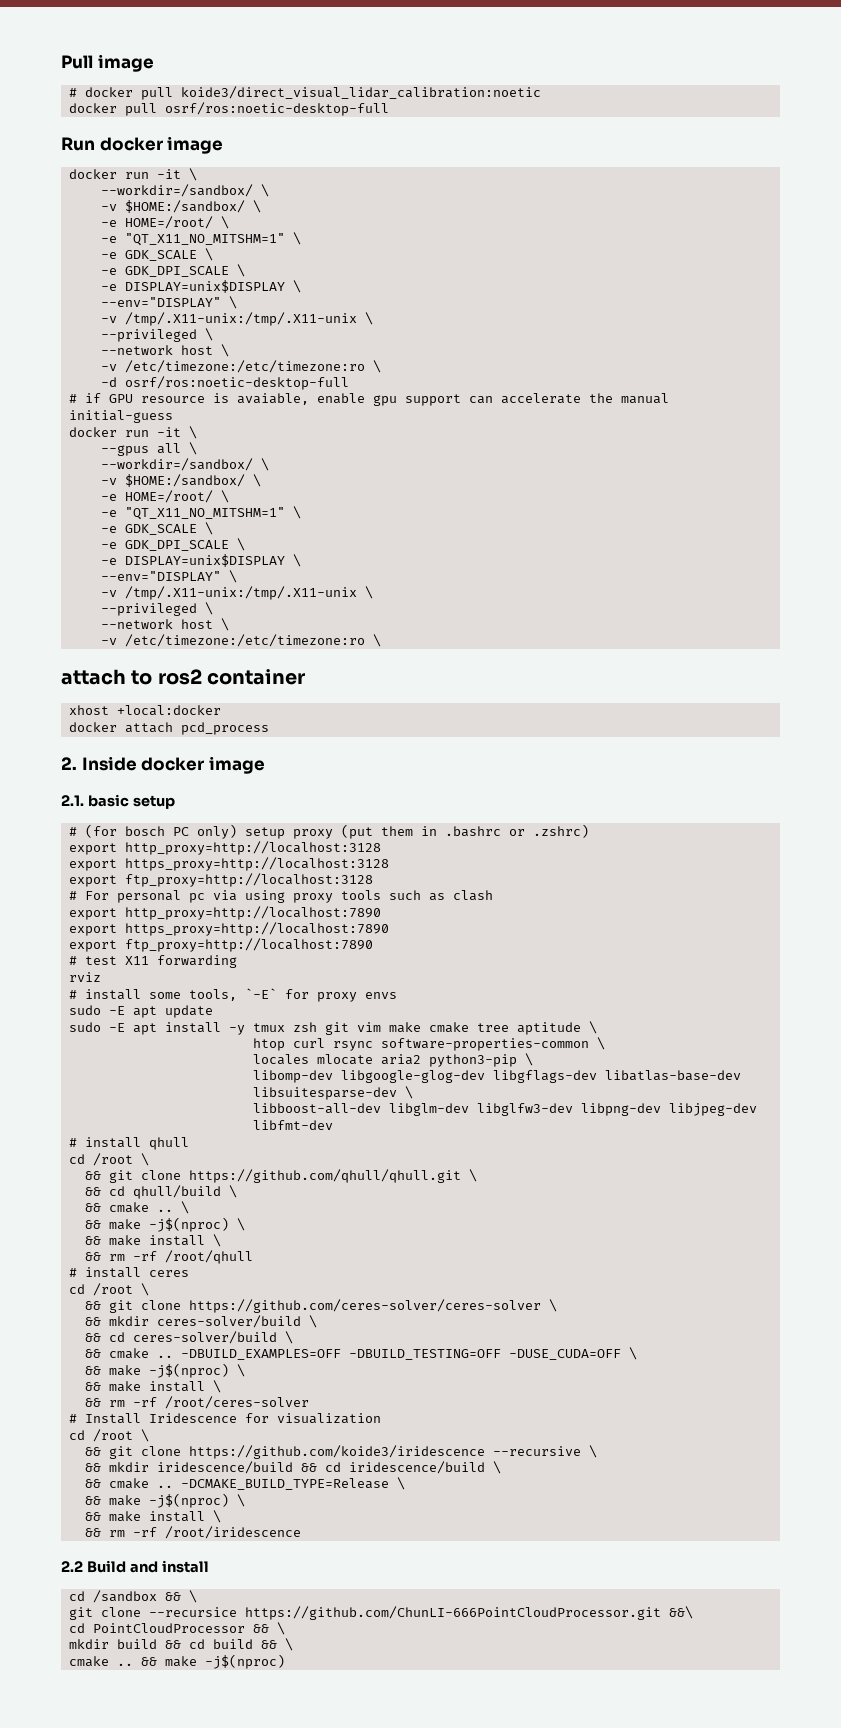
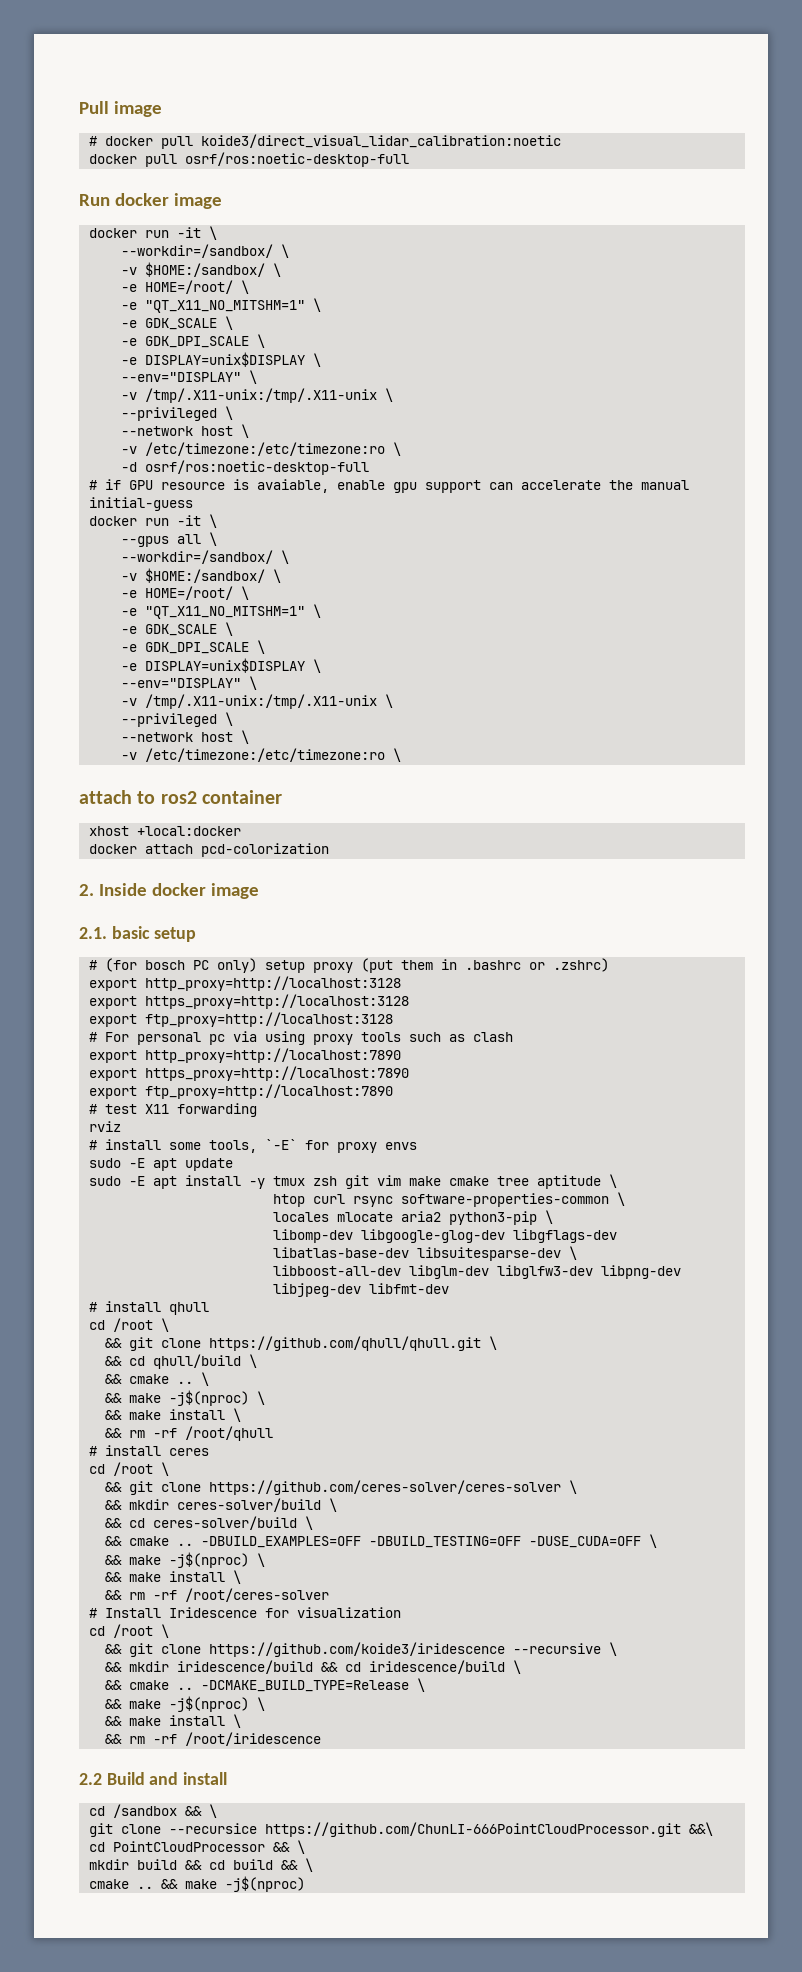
- docker attach pcd_process
+ docker attach pcd-colorization

